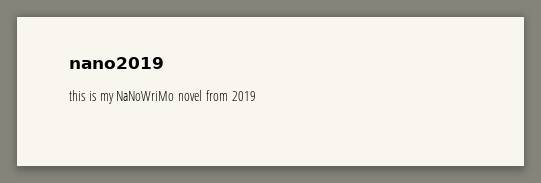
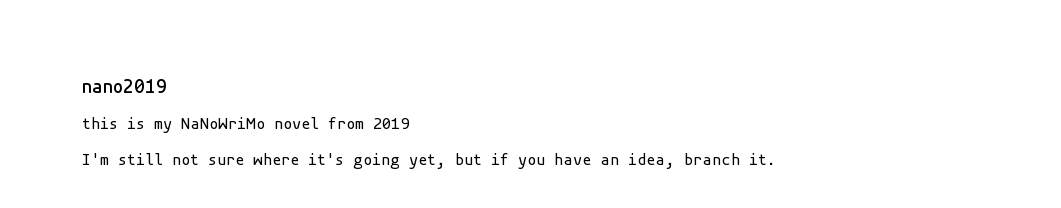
+ I'm still not sure where it's going yet, but if you have an idea, branch it.

